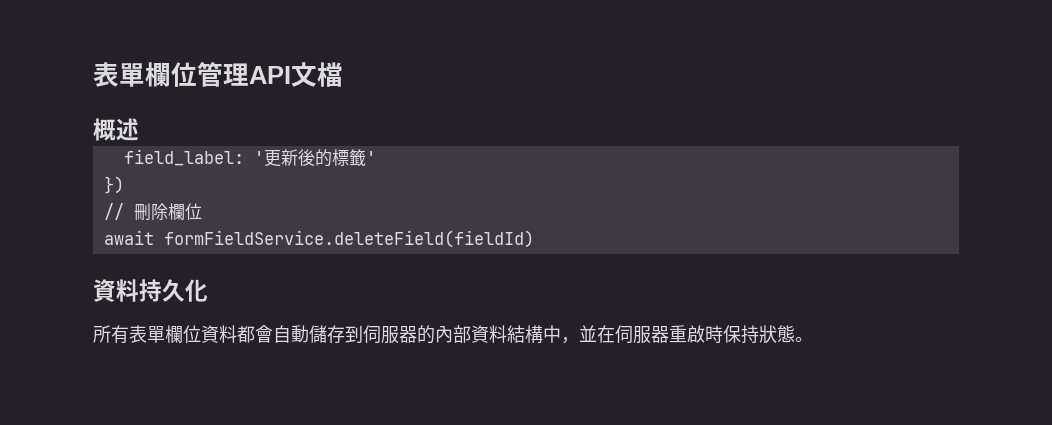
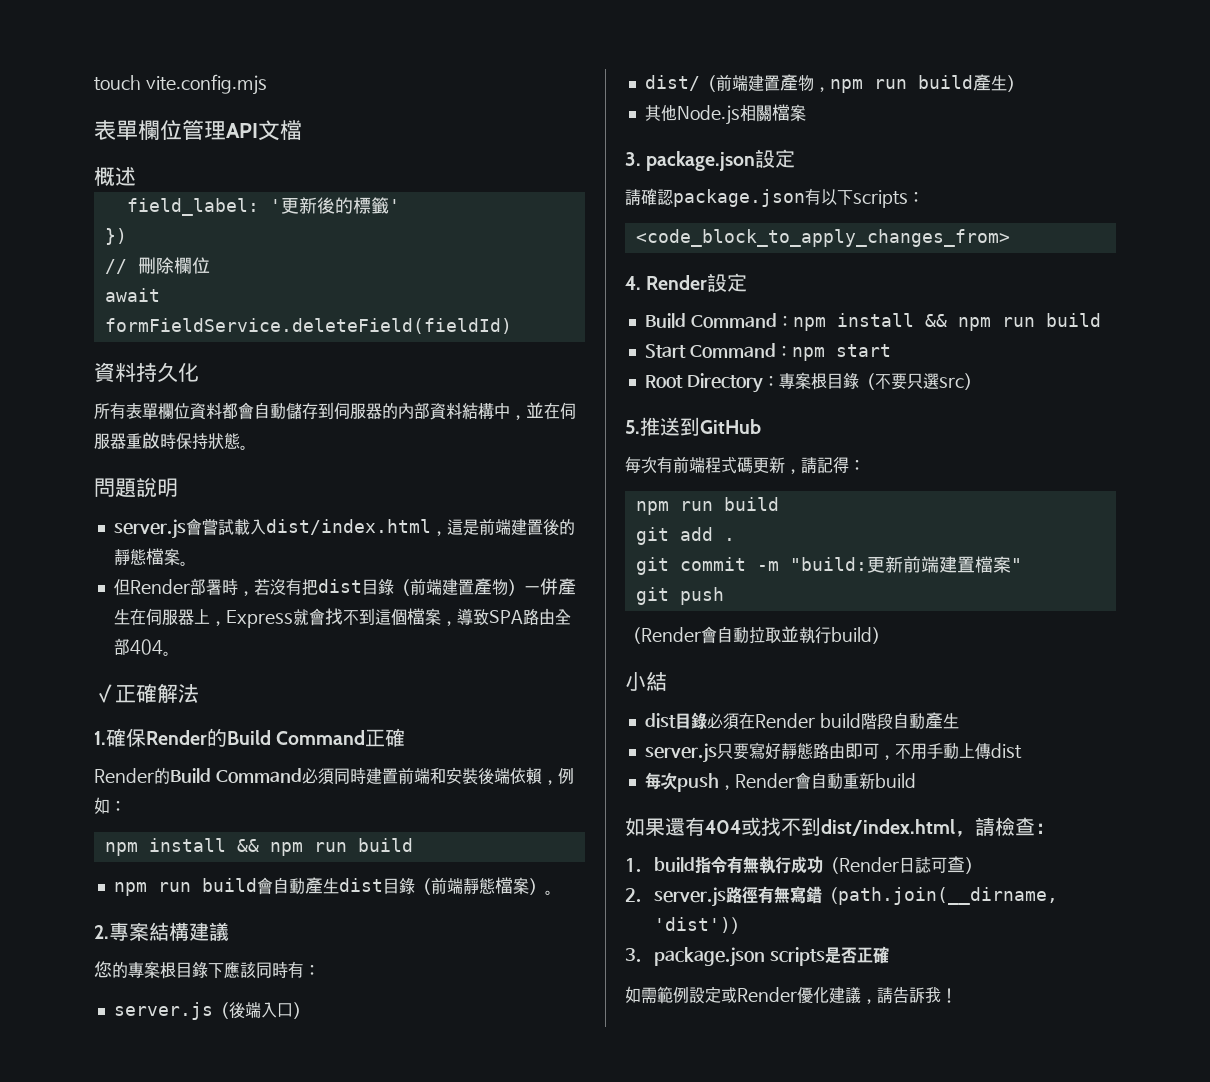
+ touch vite.config.mjs
+ 問題說明
+ server.js會嘗試載入dist/index.html，這是前端建置後的靜態檔案。
+ 但Render部署時，若沒有把dist目錄（前端建置產物）一併產生在伺服器上，Express就會找不到這個檔案，導致SPA路由全部404。
+ ✓正確解法
+ 1.確保Render的Build Command正確
+ Render的Build Command必須同時建置前端和安裝後端依賴，例如：
+ npm install && npm run build
+ npm run build會自動產生dist目錄（前端靜態檔案）。
+ 2.專案結構建議
+ 您的專案根目錄下應該同時有：
+ server.js（後端入口）
+ dist/（前端建置產物，npm run build產生）
+ 其他Node.js相關檔案
+ 3. package.json設定
+ 請確認package.json有以下scripts：
+ <code_block_to_apply_changes_from>
+ 4. Render設定
+ Build Command：npm install && npm run build
+ Start Command：npm start
+ Root Directory：專案根目錄（不要只選src）
+ 5.推送到GitHub
+ 每次有前端程式碼更新，請記得：
+ npm run build
+ git add .
+ git commit -m "build:更新前端建置檔案"
+ git push
+ （Render會自動拉取並執行build）
+ 小結
+ dist目錄必須在Render build階段自動產生
+ server.js只要寫好靜態路由即可，不用手動上傳dist
+ 每次push，Render會自動重新build
+ 如果還有404或找不到dist/index.html，請檢查：
+ 1. build指令有無執行成功（Render日誌可查）
+ 2. server.js路徑有無寫錯（path.join(__dirname, 'dist')）
+ 3. package.json scripts是否正確
+ 如需範例設定或Render優化建議，請告訴我！

